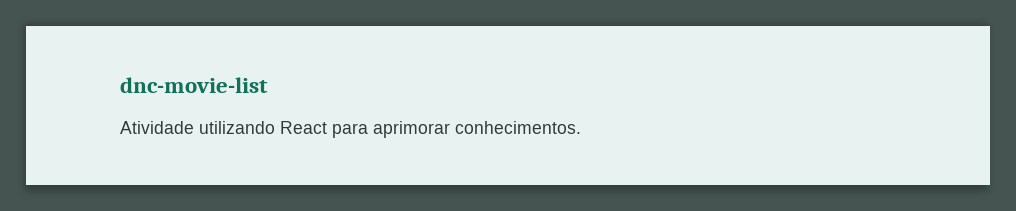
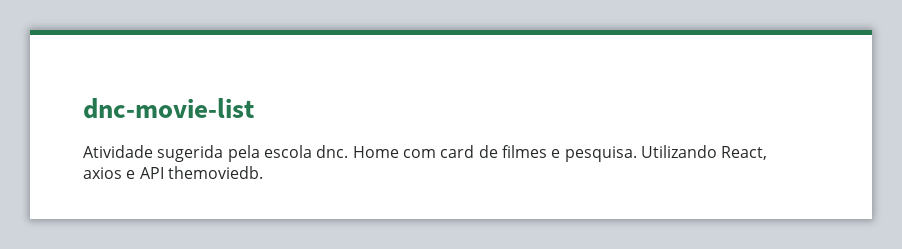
- Atividade utilizando React para aprimorar conhecimentos.
+ Atividade sugerida pela escola dnc. Home com card de filmes e pesquisa. Utilizando React, axios e API themoviedb.

